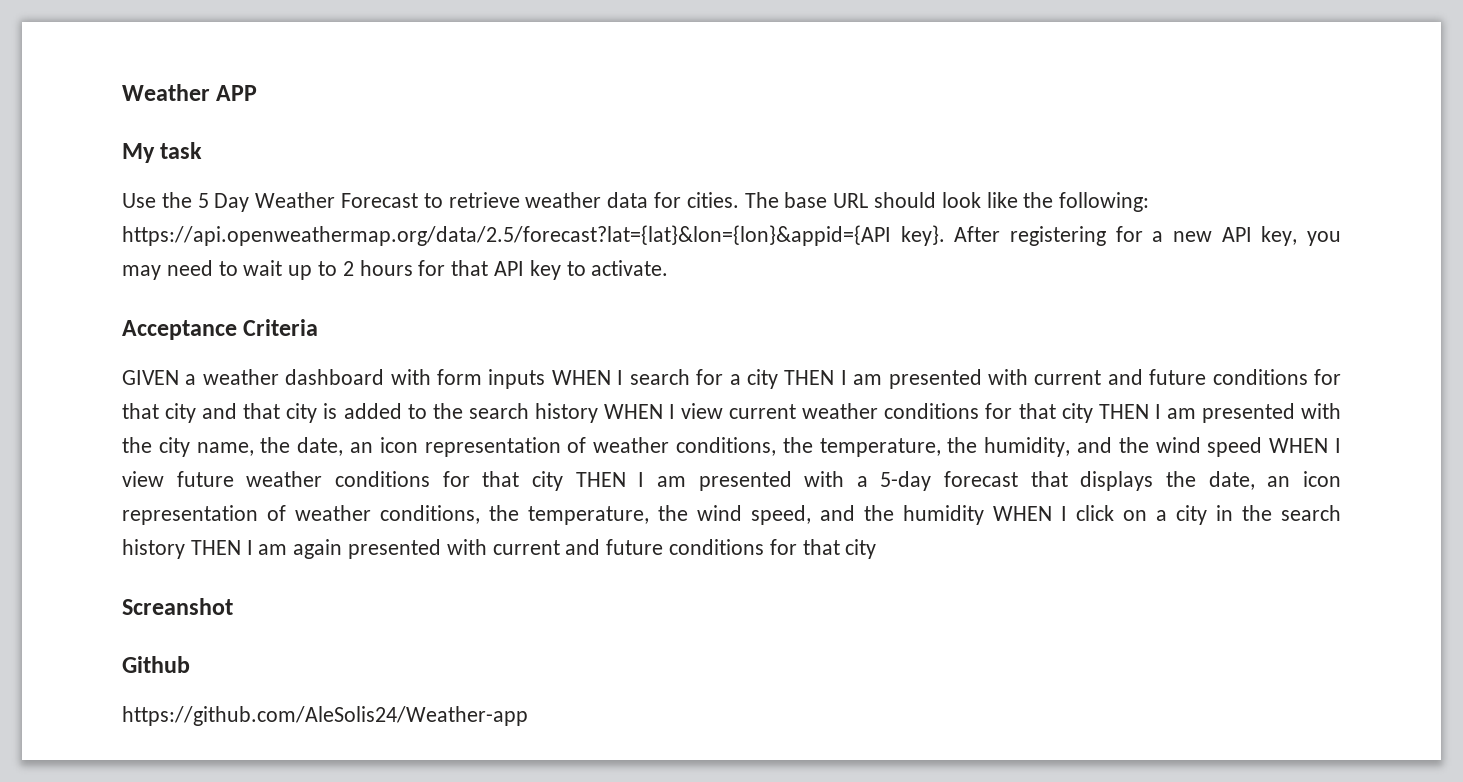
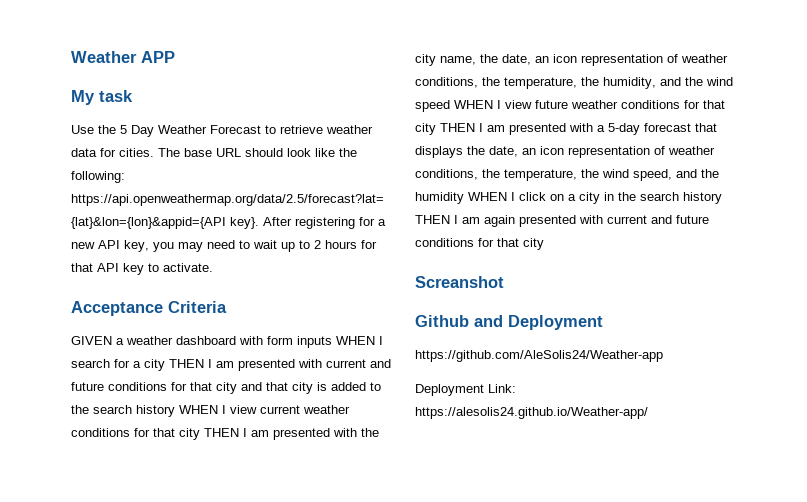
- Github
+ Github and Deployment
+ Deployment Link: https://alesolis24.github.io/Weather-app/

